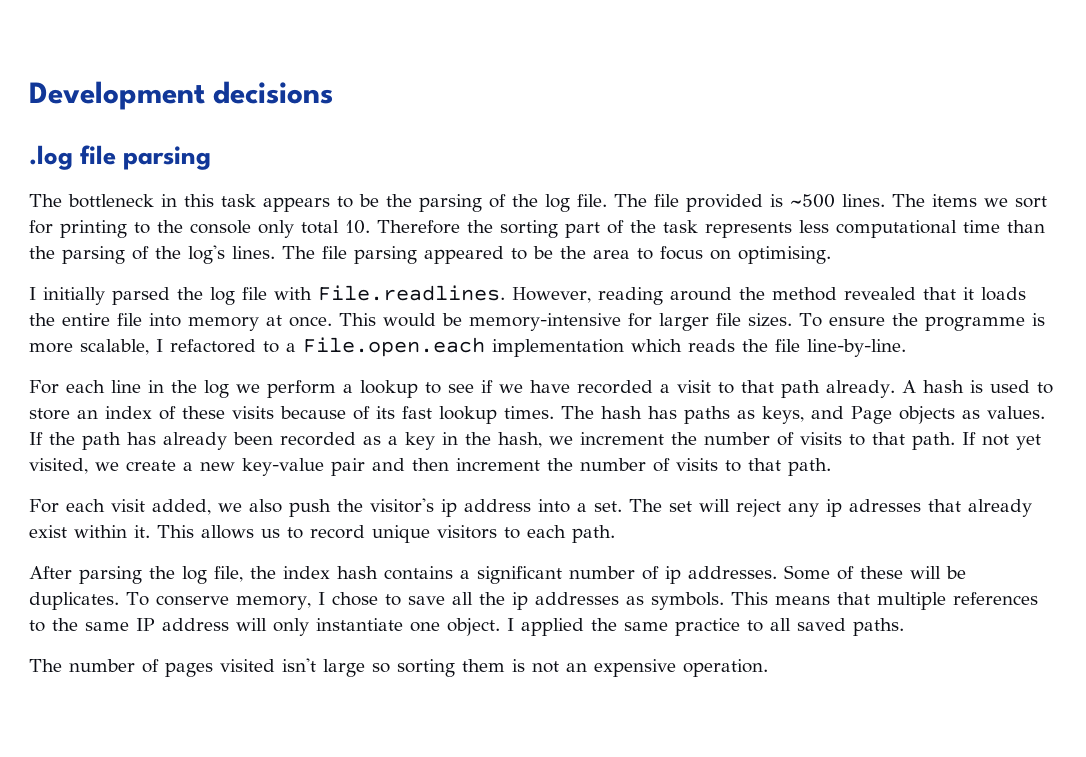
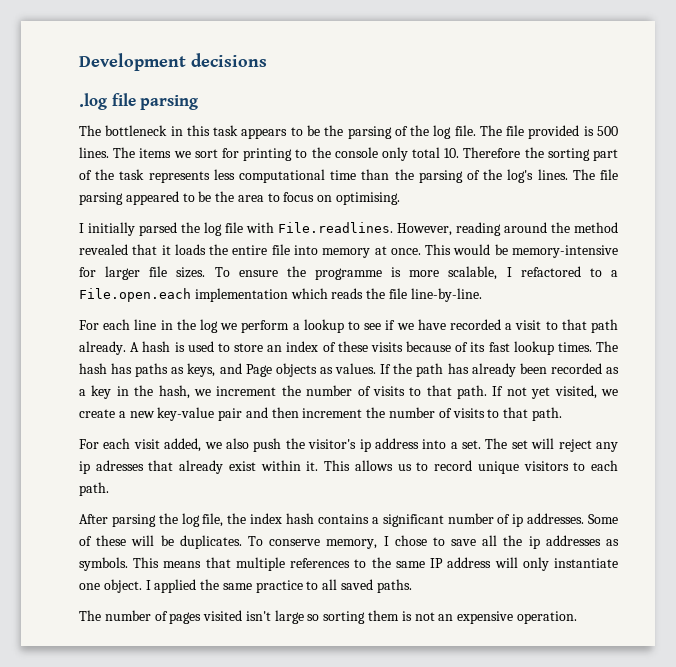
- The file provided is ~500 lines.
+ The file provided is 500 lines.

